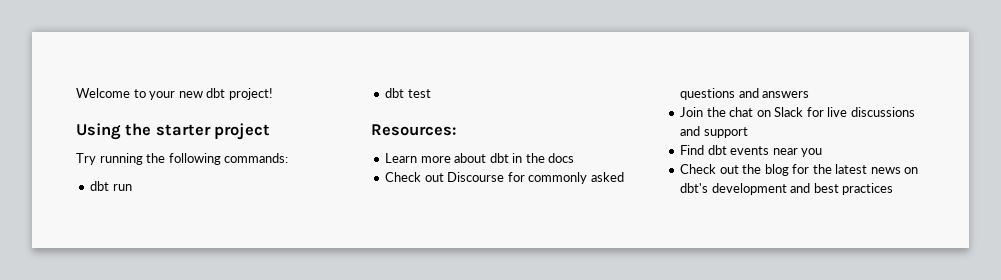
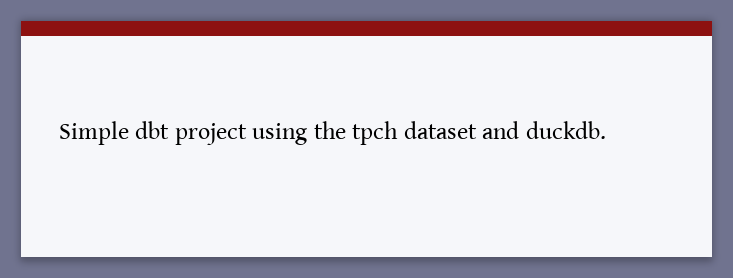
- Welcome to your new dbt project!
- Using the starter project
- Try running the following commands:
- dbt run
- dbt test
- Resources:
- Learn more about dbt in the docs
- Check out Discourse for commonly asked questions and answers
- Join the chat on Slack for live discussions and support
- Find dbt events near you
- Check out the blog for the latest news on dbt's development and best practices
+ Simple dbt project using the tpch dataset and duckdb.

